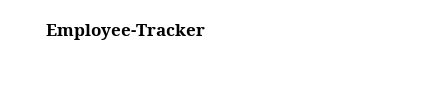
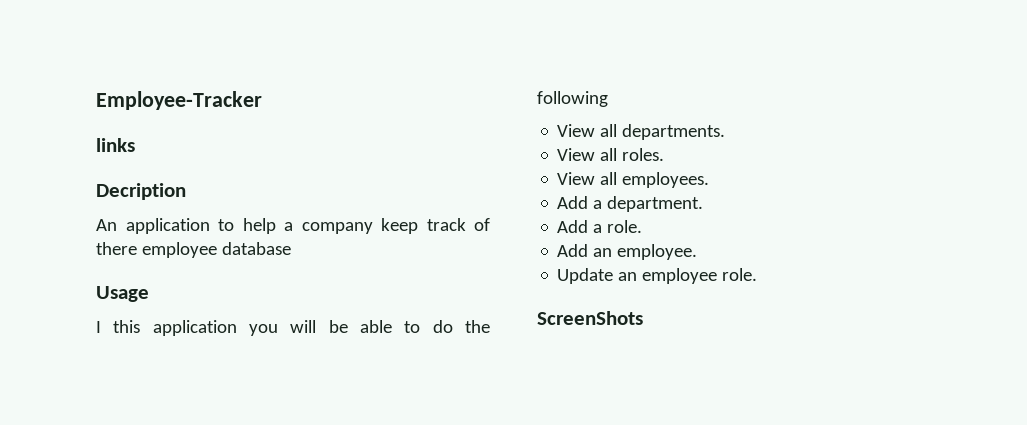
+ links
+ Decription
+ An application to help a company keep track of there employee database
+ Usage
+ I this application you will be able to do the following
+ View all departments.
+ View all roles.
+ View all employees.
+ Add a department.
+ Add a role.
+ Add an employee.
+ Update an employee role.
+ ScreenShots

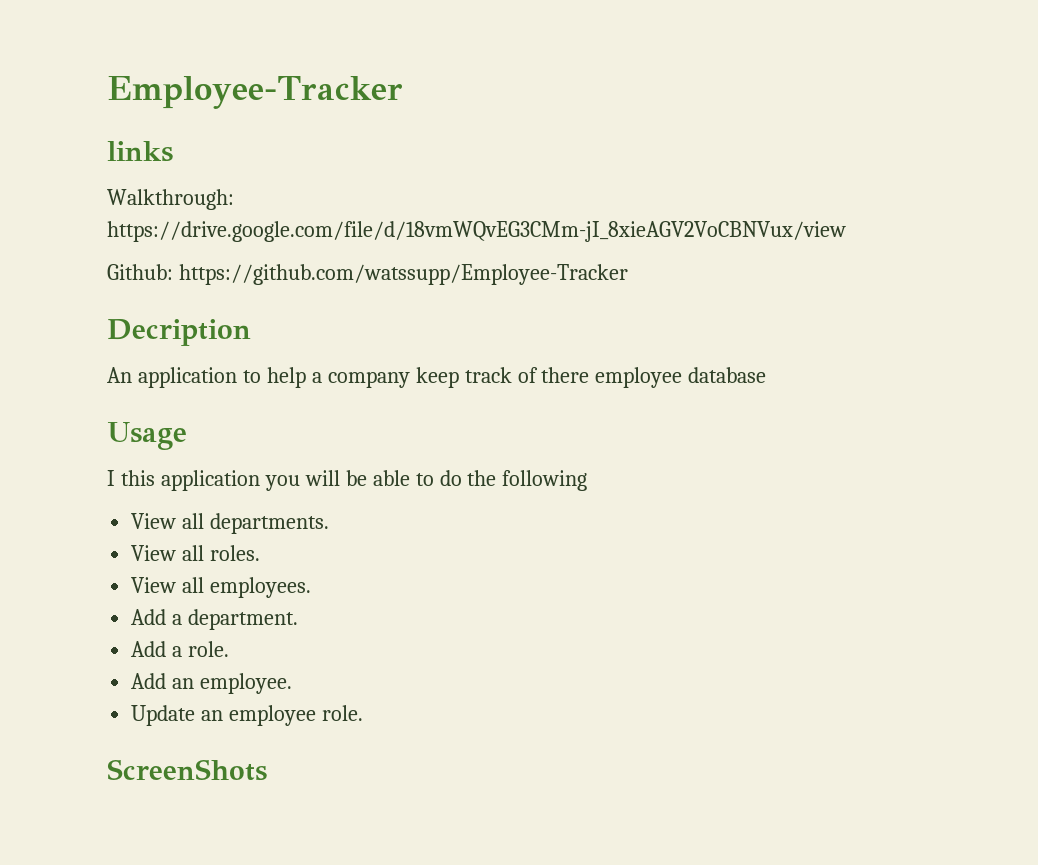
+ Walkthrough: https://drive.google.com/file/d/18vmWQvEG3CMm-jI_8xieAGV2VoCBNVux/view
+ Github: https://github.com/watssupp/Employee-Tracker

